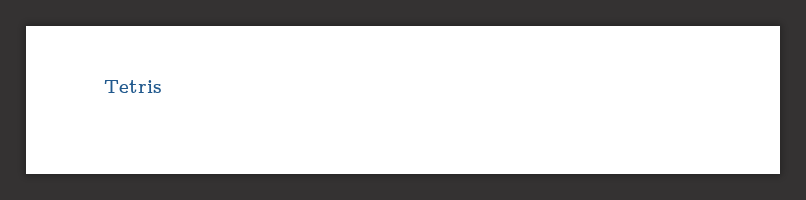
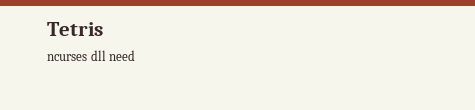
+ ncurses dll need

